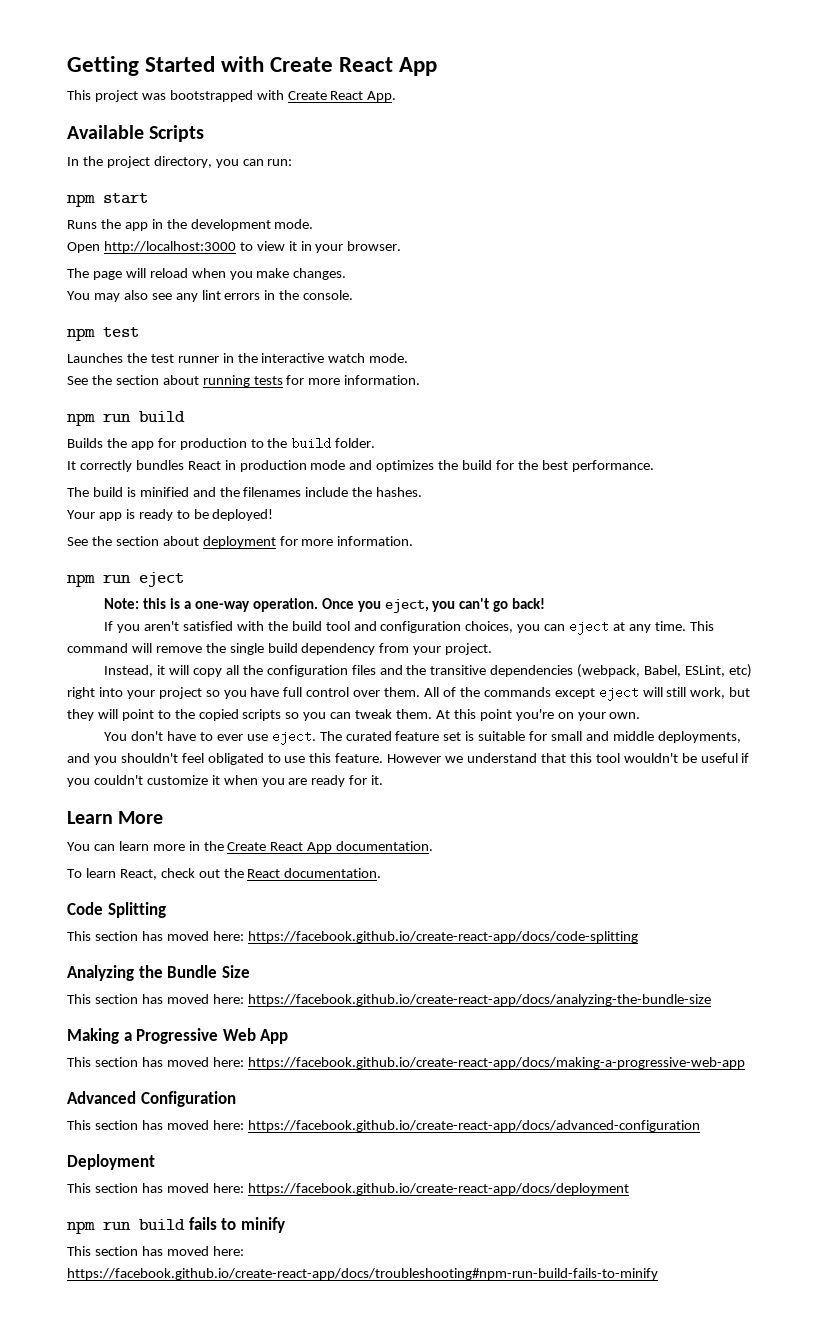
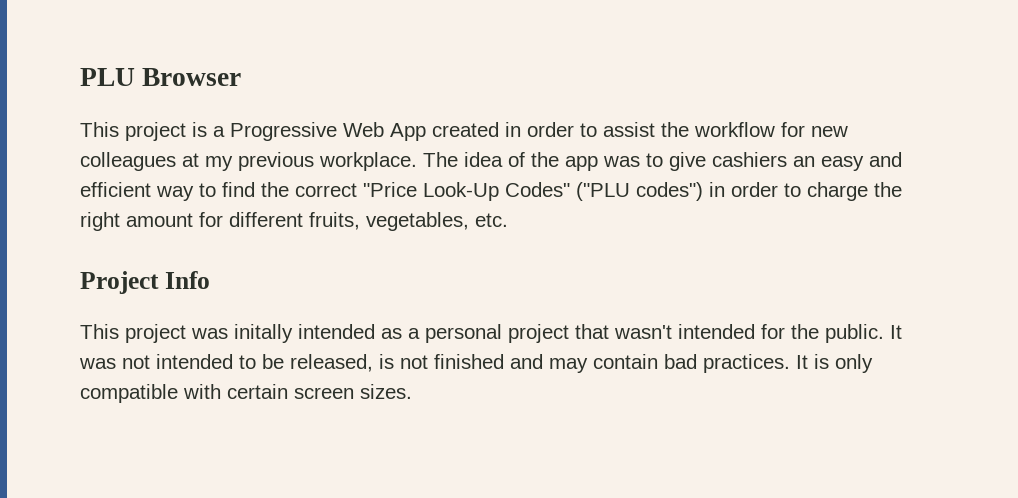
- Getting Started with Create React App
- This project was bootstrapped with Create React App.
- Available Scripts
- In the project directory, you can run:
- npm start
- Runs the app in the development mode.
- Open http://localhost:3000 to view it in your browser.
- The page will reload when you make changes.
- You may also see any lint errors in the console.
- npm test
- Launches the test runner in the interactive watch mode.
- See the section about running tests for more information.
- npm run build
- Builds the app for production to the build folder.
- It correctly bundles React in production mode and optimizes the build for the best performance.
- The build is minified and the filenames include the hashes.
- Your app is ready to be deployed!
- See the section about deployment for more information.
- npm run eject
- Note: this is a one-way operation. Once you eject, you can't go back!
- If you aren't satisfied with the build tool and configuration choices, you can eject at any time. This command will remove the single build dependency from your project.
- Instead, it will copy all the configuration files and the transitive dependencies (webpack, Babel, ESLint, etc) right into your project so you have full control over them. All of the commands except eject will still work, but they will point to the copied scripts so you can tweak them. At this point you're on your own.
- You don't have to ever use eject. The curated feature set is suitable for small and middle deployments, and you shouldn't feel obligated to use this feature. However we understand that this tool wouldn't be useful if you couldn't customize it when you are ready for it.
- Learn More
- You can learn more in the Create React App documentation.
- To learn React, check out the React documentation.
- Code Splitting
- This section has moved here: https://facebook.github.io/create-react-app/docs/code-splitting
- Analyzing the Bundle Size
- This section has moved here: https://facebook.github.io/create-react-app/docs/analyzing-the-bundle-size
- Making a Progressive Web App
- This section has moved here: https://facebook.github.io/create-react-app/docs/making-a-progressive-web-app
- Advanced Configuration
- This section has moved here: https://facebook.github.io/create-react-app/docs/advanced-configuration
- Deployment
- This section has moved here: https://facebook.github.io/create-react-app/docs/deployment
- npm run build fails to minify
- This section has moved here: https://facebook.github.io/create-react-app/docs/troubleshooting#npm-run-build-fails-to-minify
+ PLU Browser
+ This project is a Progressive Web App created in order to assist the workflow for new colleagues at my previous workplace. The idea of the app was to give cashiers an easy and efficient way to find the correct "Price Look-Up Codes" ("PLU codes") in order to charge the right amount for different fruits, vegetables, etc.
+ Project Info
+ This project was initally intended as a personal project that wasn't intended for the public. It was not intended to be released, is not finished and may contain bad practices. It is only compatible with certain screen sizes.

